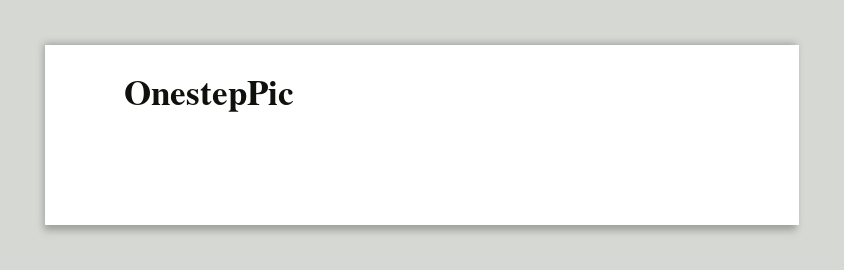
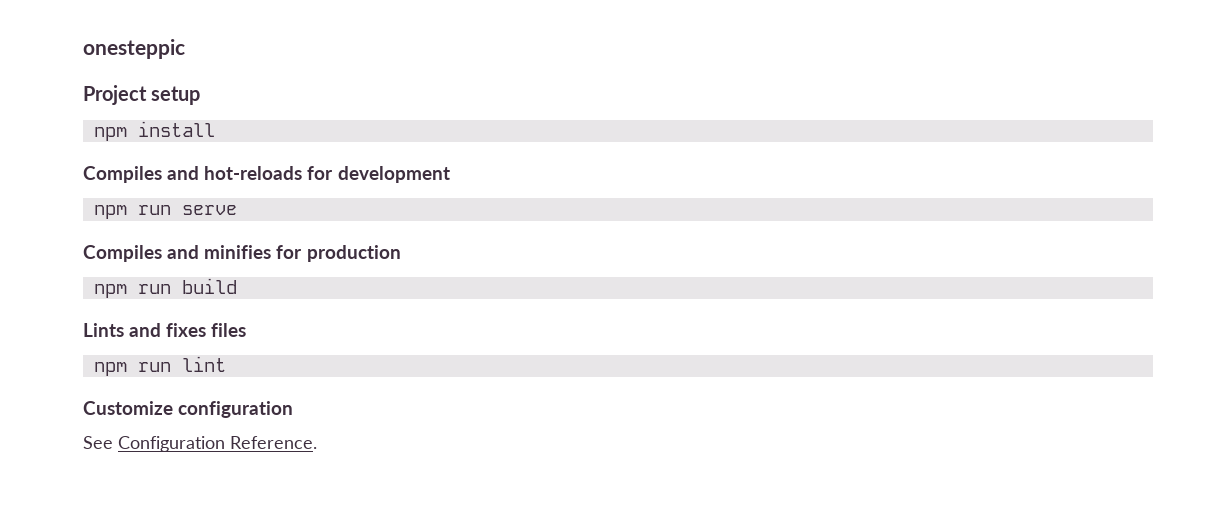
- OnestepPic
+ onesteppic
+ Project setup
+ npm install
+ Compiles and hot-reloads for development
+ npm run serve
+ Compiles and minifies for production
+ npm run build
+ Lints and fixes files
+ npm run lint
+ Customize configuration
+ See Configuration Reference.

